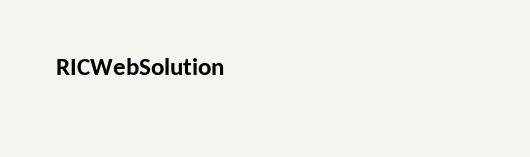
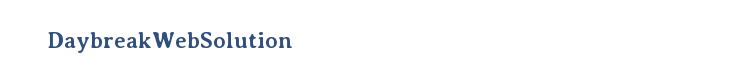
- RICWebSolution
+ DaybreakWebSolution

